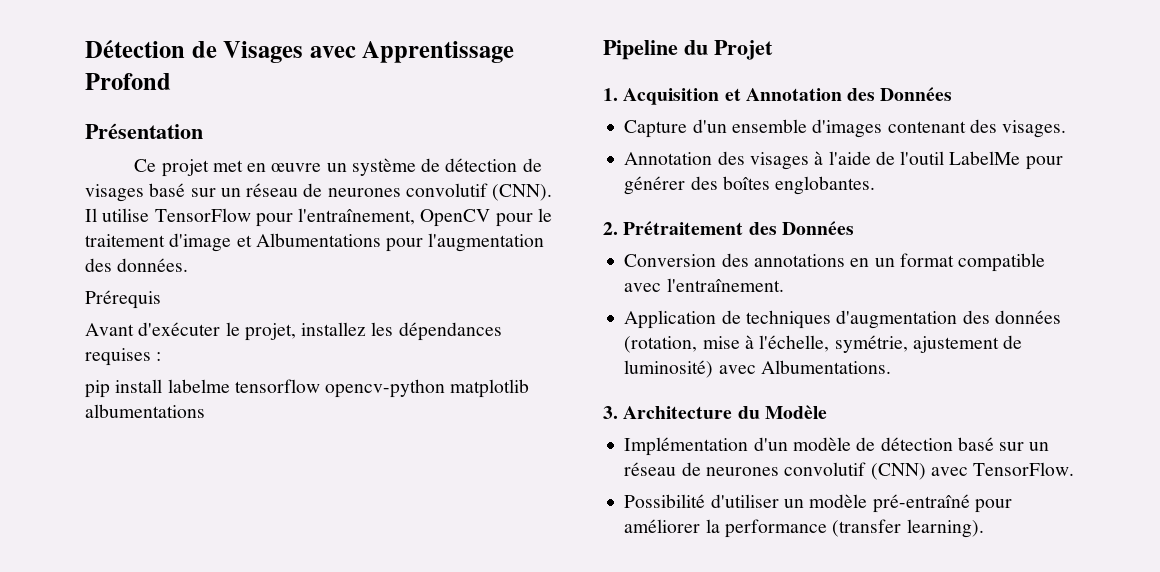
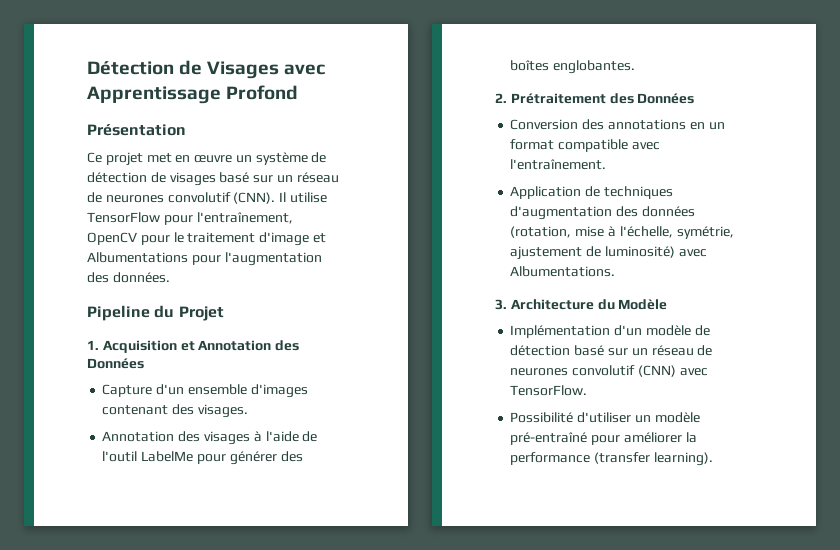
- Prérequis
- Avant d'exécuter le projet, installez les dépendances requises :
- pip install labelme tensorflow opencv-python matplotlib albumentations

